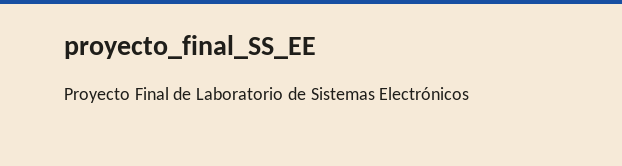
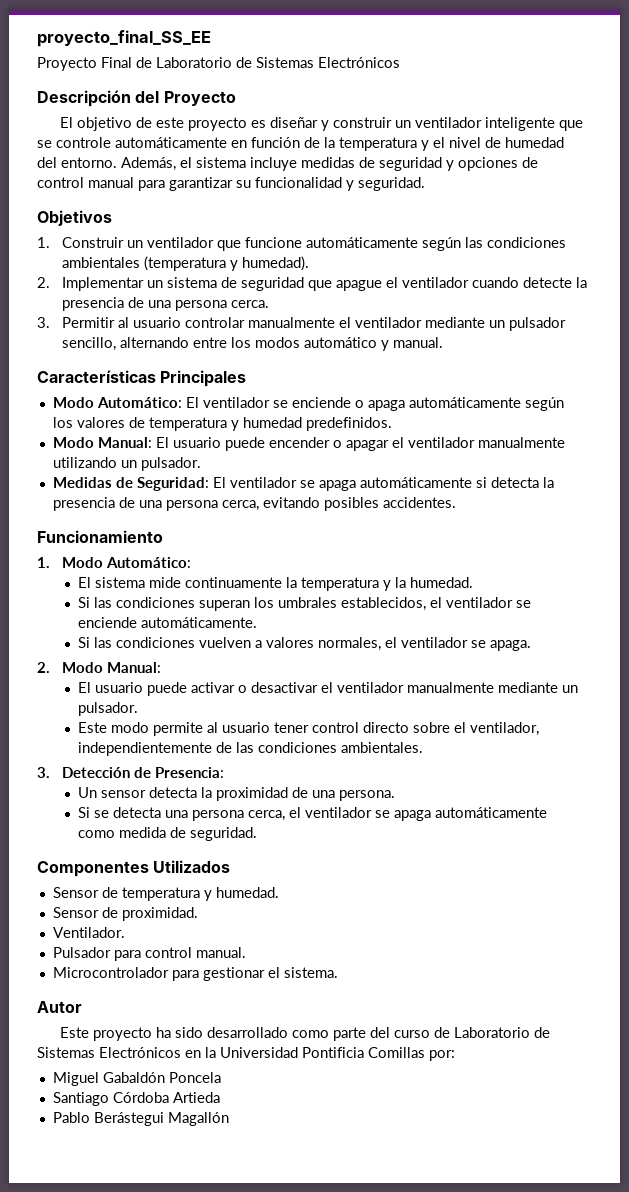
+ Descripción del Proyecto
+ El objetivo de este proyecto es diseñar y construir un ventilador inteligente que se controle automáticamente en función de la temperatura y el nivel de humedad del entorno. Además, el sistema incluye medidas de seguridad y opciones de control manual para garantizar su funcionalidad y seguridad.
+ Objetivos
+ 1. Construir un ventilador que funcione automáticamente según las condiciones ambientales (temperatura y humedad).
+ 2. Implementar un sistema de seguridad que apague el ventilador cuando detecte la presencia de una persona cerca.
+ 3. Permitir al usuario controlar manualmente el ventilador mediante un pulsador sencillo, alternando entre los modos automático y manual.
+ Características Principales
+ Modo Automático: El ventilador se enciende o apaga automáticamente según los valores de temperatura y humedad predefinidos.
+ Modo Manual: El usuario puede encender o apagar el ventilador manualmente utilizando un pulsador.
+ Medidas de Seguridad: El ventilador se apaga automáticamente si detecta la presencia de una persona cerca, evitando posibles accidentes.
+ Funcionamiento
+ 1. Modo Automático:
+ El sistema mide continuamente la temperatura y la humedad.
+ Si las condiciones superan los umbrales establecidos, el ventilador se enciende automáticamente.
+ Si las condiciones vuelven a valores normales, el ventilador se apaga.
+ 2. Modo Manual:
+ El usuario puede activar o desactivar el ventilador manualmente mediante un pulsador.
+ Este modo permite al usuario tener control directo sobre el ventilador, independientemente de las condiciones ambientales.
+ 3. Detección de Presencia:
+ Un sensor detecta la proximidad de una persona.
+ Si se detecta una persona cerca, el ventilador se apaga automáticamente como medida de seguridad.
+ Componentes Utilizados
+ Sensor de temperatura y humedad.
+ Sensor de proximidad.
+ Ventilador.
+ Pulsador para control manual.
+ Microcontrolador para gestionar el sistema.
+ Autor
+ Este proyecto ha sido desarrollado como parte del curso de Laboratorio de Sistemas Electrónicos en la Universidad Pontificia Comillas por:
+ Miguel Gabaldón Poncela
+ Santiago Córdoba Artieda
+ Pablo Berástegui Magallón

